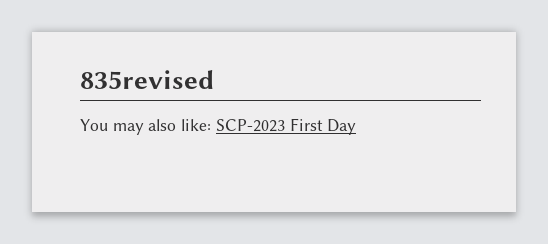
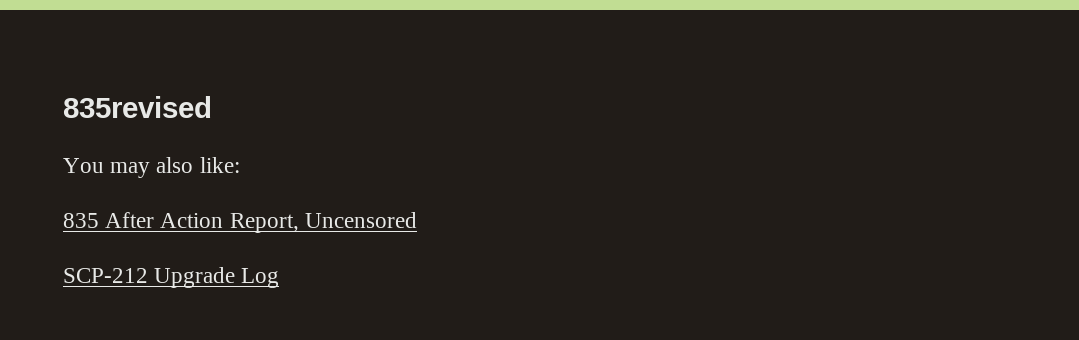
- You may also like: SCP-2023 First Day
+ You may also like:
+ 835 After Action Report, Uncensored
+ SCP-212 Upgrade Log

